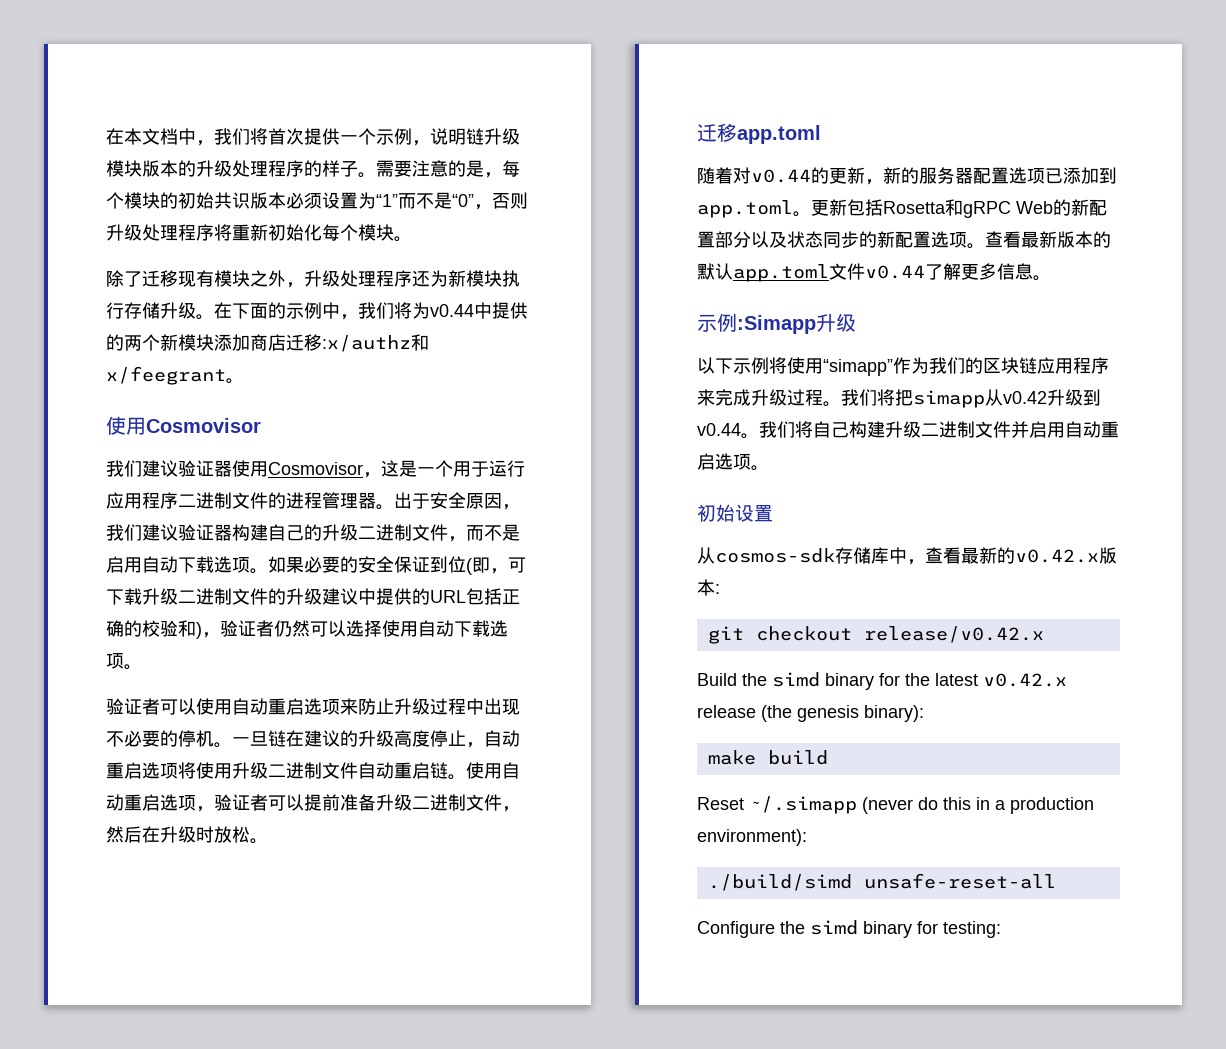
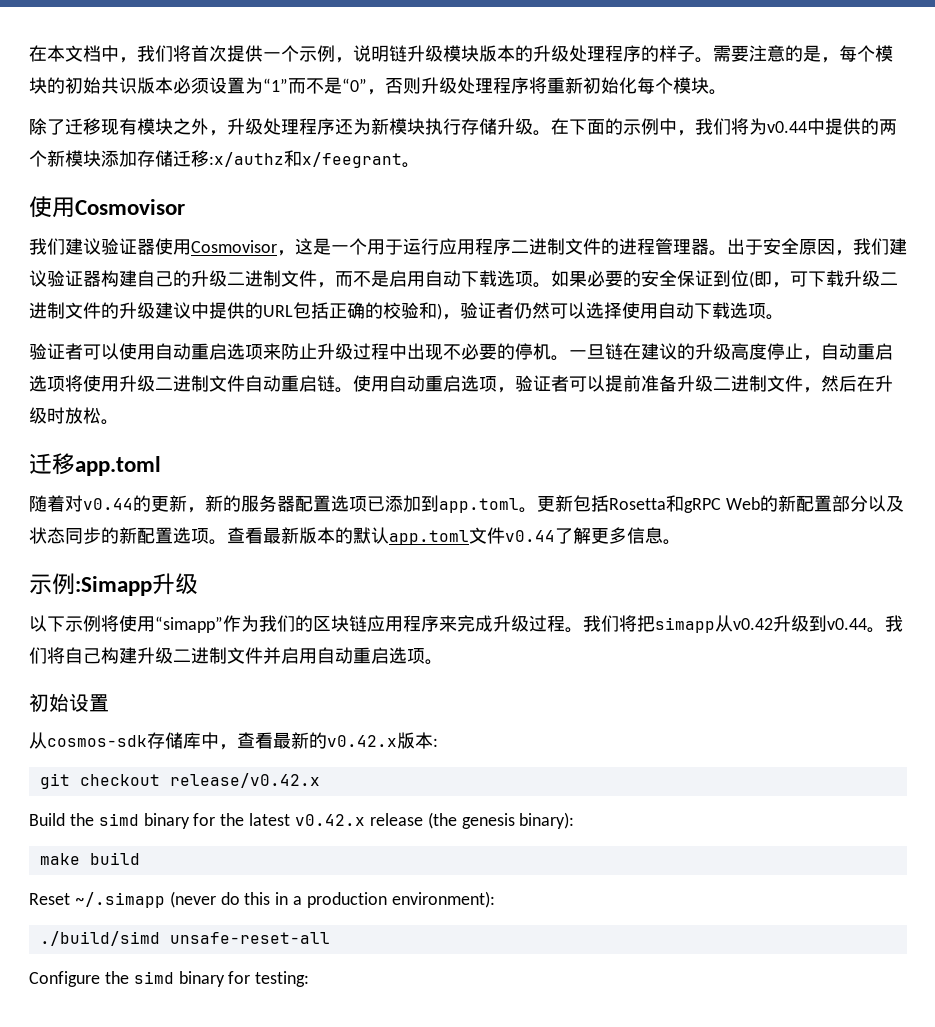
- 在下面的示例中，我们将为v0.44中提供的两个新模块添加商店迁移:x/authz和x/feegrant。
+ 在下面的示例中，我们将为v0.44中提供的两个新模块添加存储迁移:x/authz和x/feegrant。

